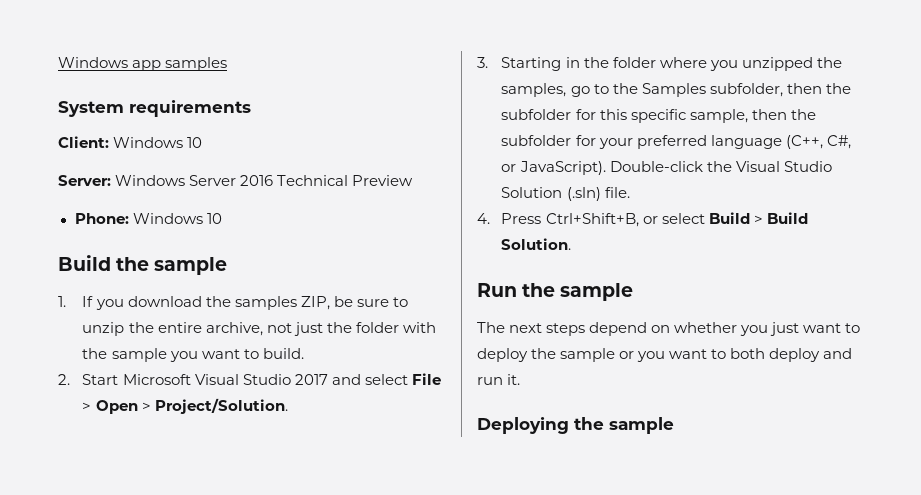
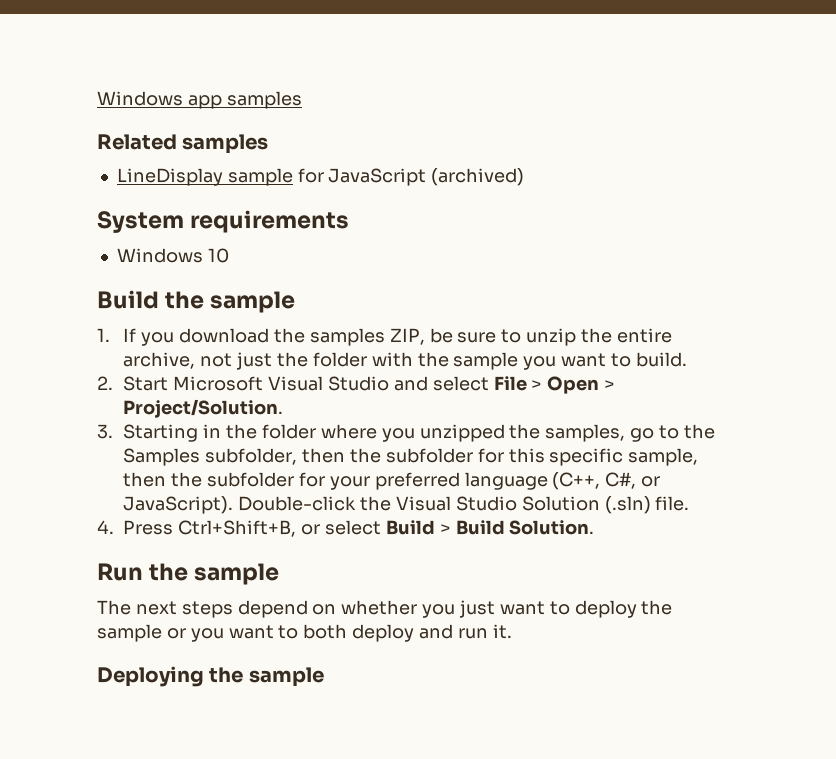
+ Related samples
+ LineDisplay sample for JavaScript (archived)
  System requirements
- Client: Windows 10
- Server: Windows Server 2016 Technical Preview
- Phone: Windows 10
+ Windows 10
- 2. Start Microsoft Visual Studio 2017 and select File > Open > Project/Solution.
+ 2. Start Microsoft Visual Studio and select File > Open > Project/Solution.

